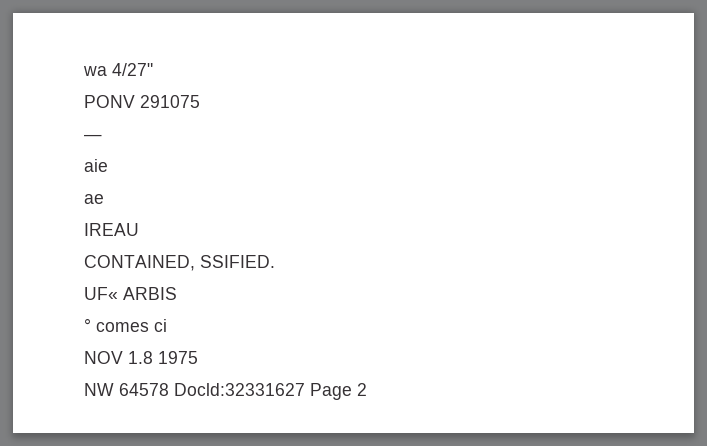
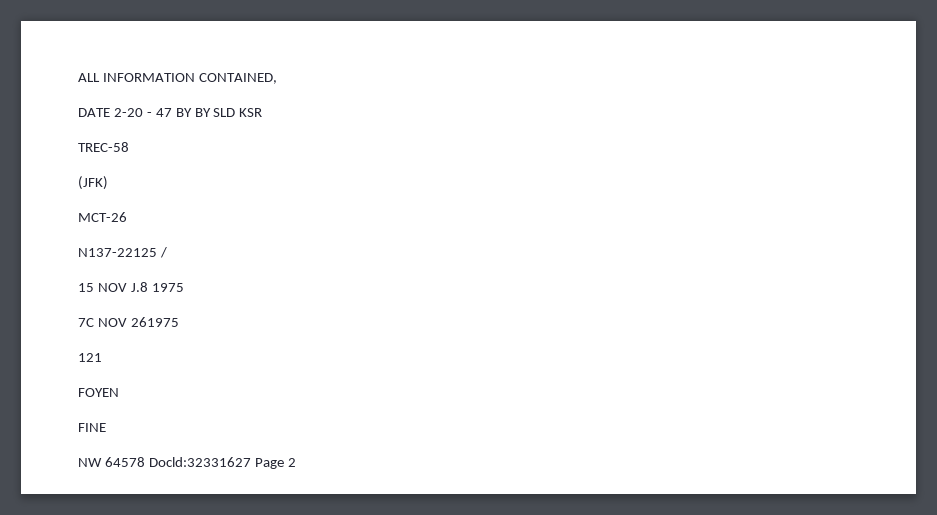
- wa 4/27"
- PONV 291075
- —
- aie
- ae
- IREAU
- CONTAINED, SSIFIED.
- UF« ARBIS
- ° comes ci
- NOV 1.8 1975
+ ALL INFORMATION CONTAINED,
+ DATE 2-20 - 47 BY BY SLD KSR
+ TREC-58
+ (JFK)
+ MCT-26
+ N137-22125 /
+ 15 NOV J.8 1975
+ 7C NOV 261975
+ 121
+ FOYEN
+ FINE

